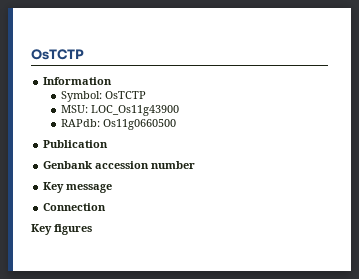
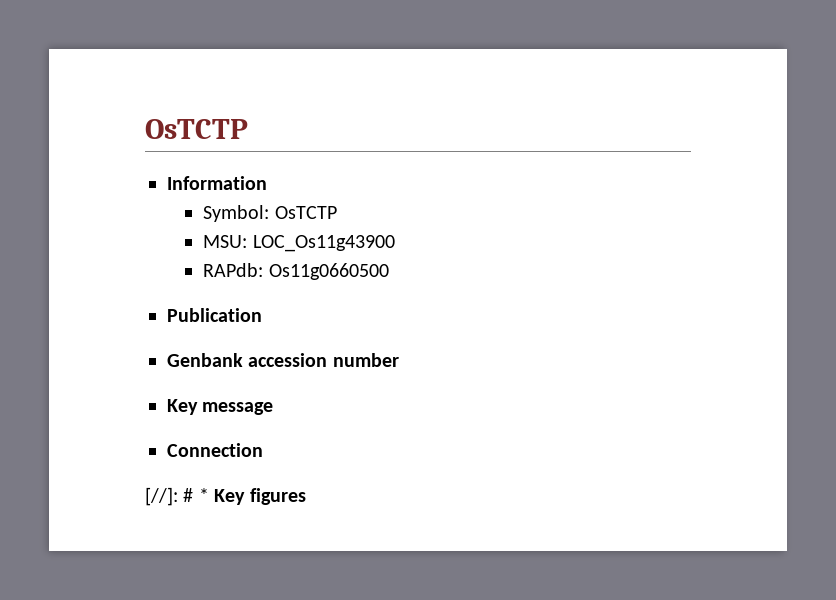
- Key figures
+ [//]: # * Key figures

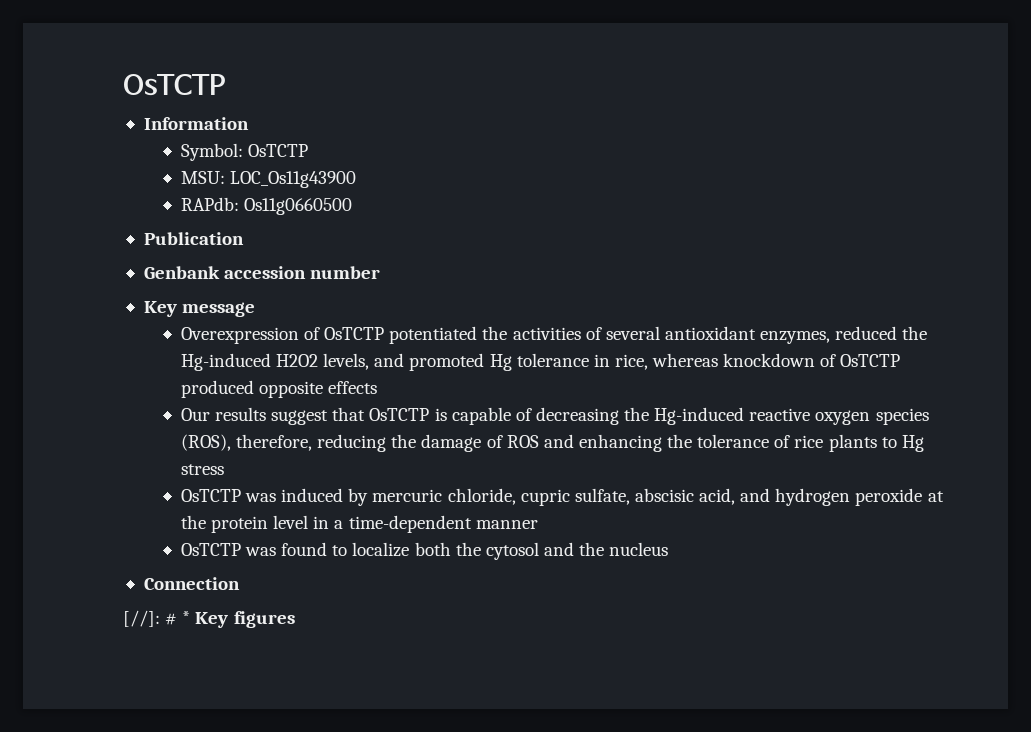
+ Overexpression of OsTCTP potentiated the activities of several antioxidant enzymes, reduced the Hg-induced H2O2 levels, and promoted Hg tolerance in rice, whereas knockdown of OsTCTP produced opposite effects
+ Our results suggest that OsTCTP is capable of decreasing the Hg-induced reactive oxygen species (ROS), therefore, reducing the damage of ROS and enhancing the tolerance of rice plants to Hg stress
+ OsTCTP was induced by mercuric chloride, cupric sulfate, abscisic acid, and hydrogen peroxide at the protein level in a time-dependent manner
+ OsTCTP was found to localize both the cytosol and the nucleus

